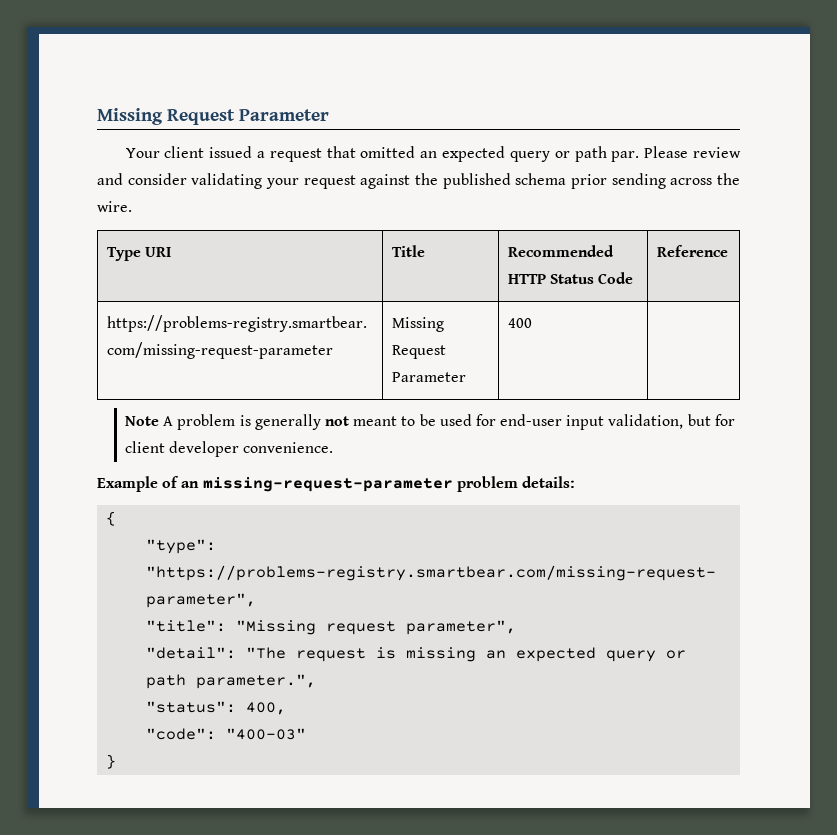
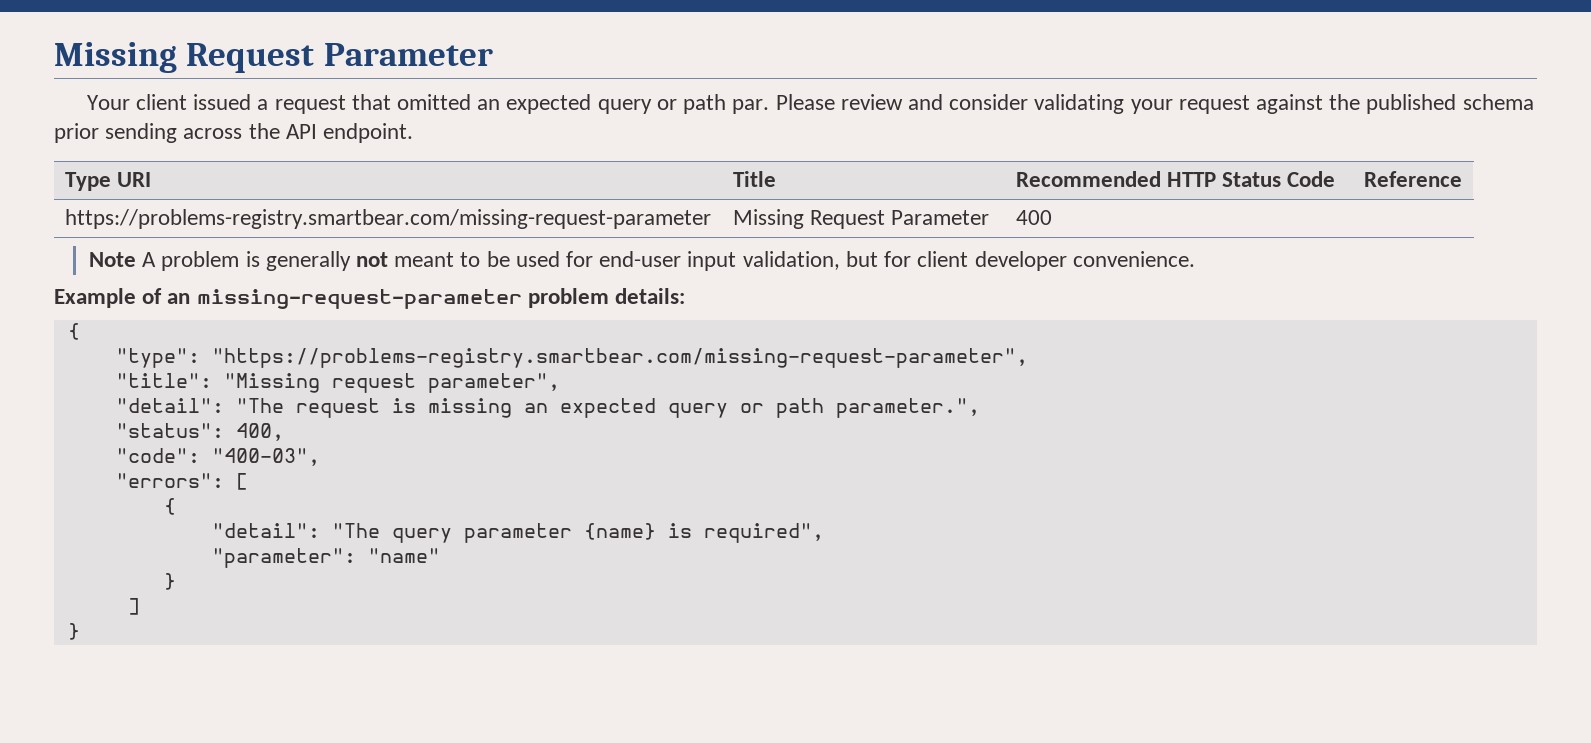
- Please review and consider validating your request against the published schema prior sending across the wire.
+ Please review and consider validating your request against the published schema prior sending across the API endpoint.
- "code": "400-03"
+ "code": "400-03",
+ "errors": [
+ {
+ "detail": "The query parameter {name} is required",
+ "parameter": "name"
+ }
+ ]

